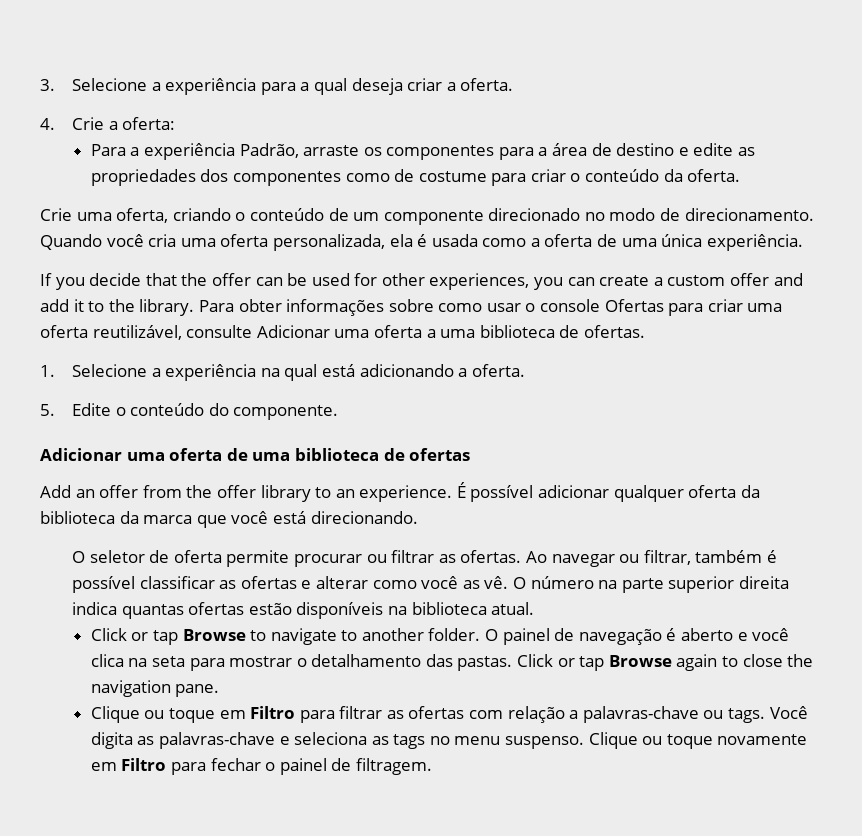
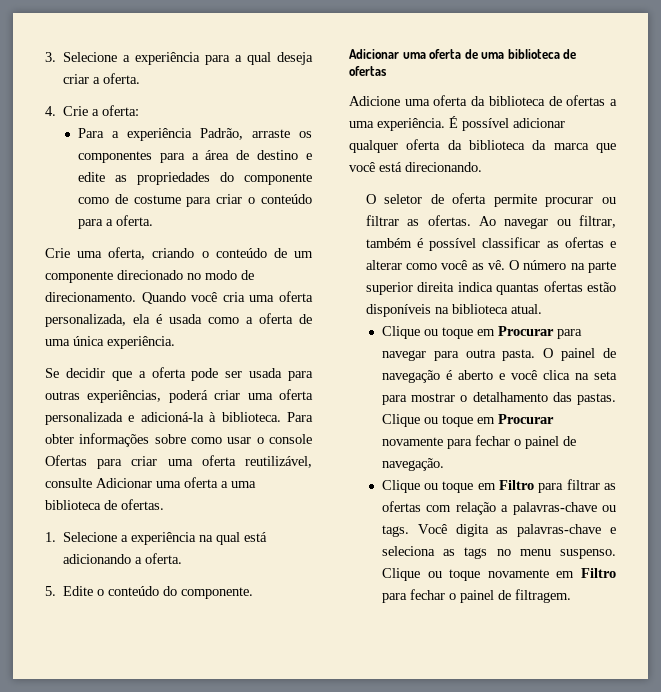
- Para a experiência Padrão, arraste os componentes para a área de destino e edite as propriedades dos componentes como de costume para criar o conteúdo da oferta.
+ Para a experiência Padrão, arraste os componentes para a área de destino e edite as propriedades do componente como de costume para criar o conteúdo para a oferta.
- If you decide that the offer can be used for other experiences, you can create a custom offer and add it to the library.
+ Se decidir que a oferta pode ser usada para outras experiências, poderá criar uma oferta personalizada e adicioná-la à biblioteca.
- Add an offer from the offer library to an experience.
+ Adicione uma oferta da biblioteca de ofertas a uma experiência.
- Click or tap Browse to navigate to another folder.
+ Clique ou toque em Procurar para navegar para outra pasta.
- Click or tap Browse again to close the navigation pane.
+ Clique ou toque em Procurar novamente para fechar o painel de navegação.

